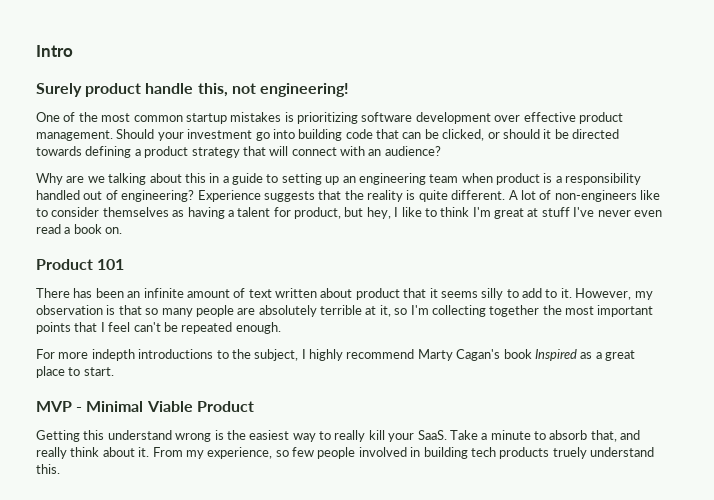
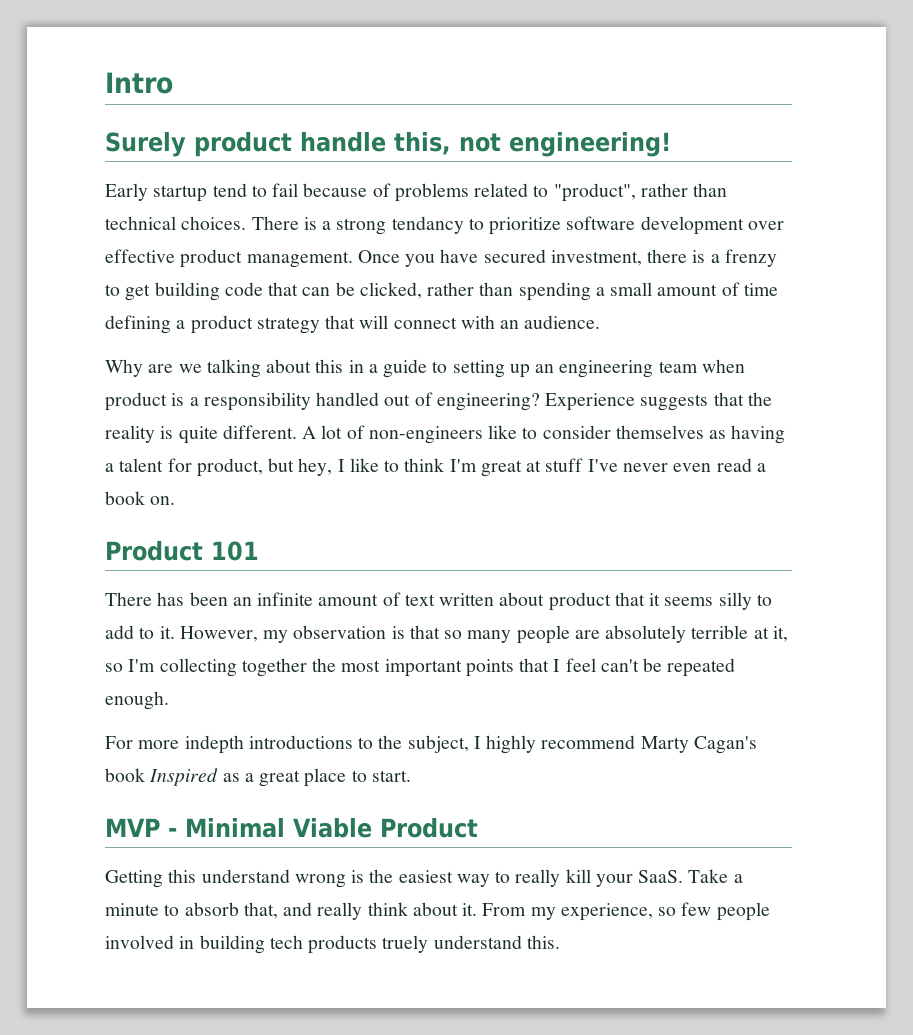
- One of the most common startup mistakes is prioritizing software development over effective product management.
+ Early startup tend to fail because of problems related to "product", rather than technical choices. There is a strong tendancy to prioritize software development over effective product management.
- Should your investment go into building code that can be clicked, or should it be directed towards defining a product strategy that will connect with an audience?
+ Once you have secured investment, there is a frenzy to get building code that can be clicked, rather than spending a small amount of time defining a product strategy that will connect with an audience.

